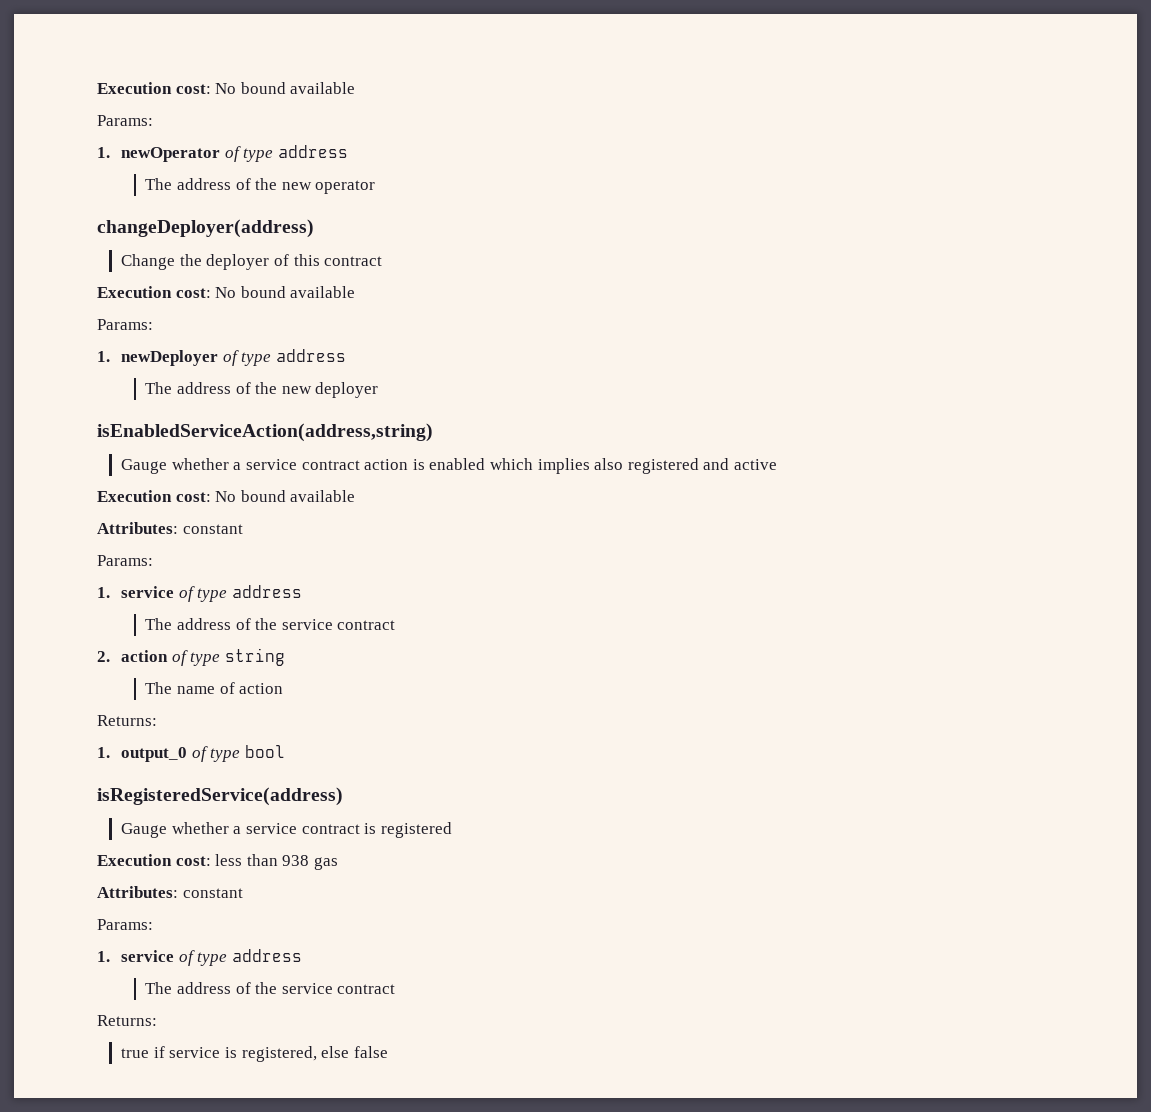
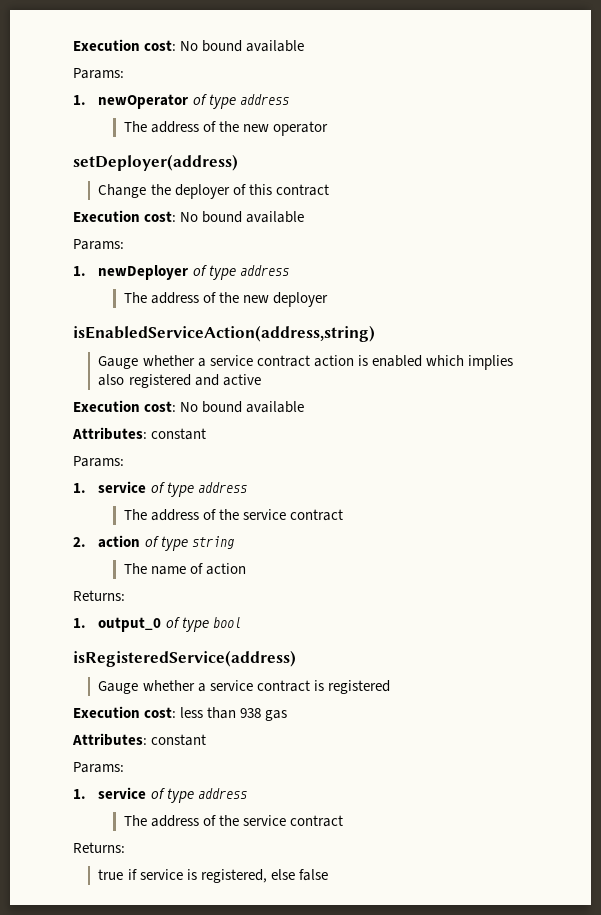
- changeDeployer(address)
+ setDeployer(address)

